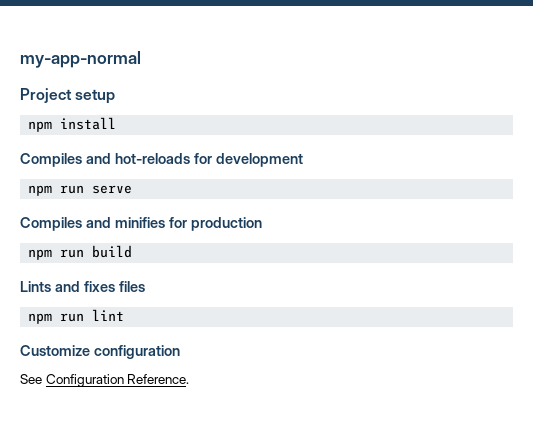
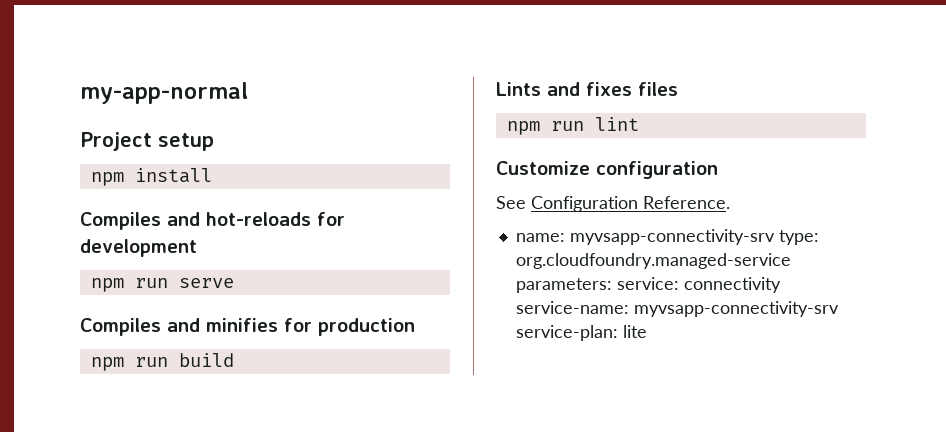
+ name: myvsapp-connectivity-srv type: org.cloudfoundry.managed-service parameters: service: connectivity service-name: myvsapp-connectivity-srv service-plan: lite

